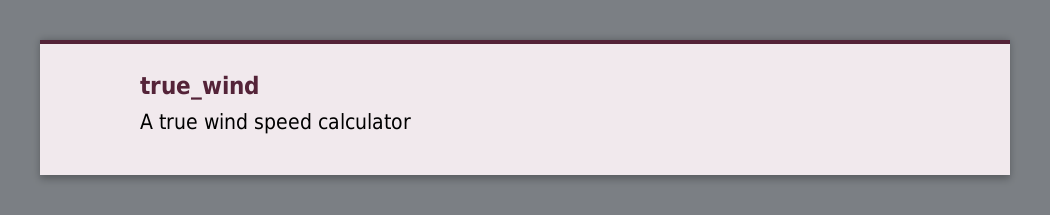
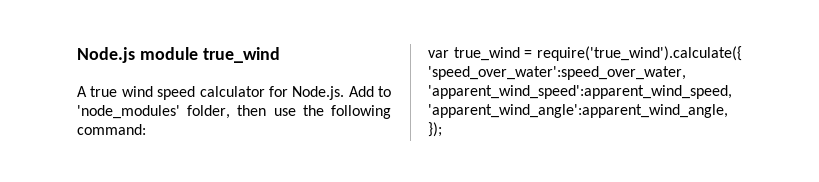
- true_wind
+ Node.js module true_wind
- A true wind speed calculator
+ A true wind speed calculator for Node.js. Add to 'node_modules' folder, then use the following command:
+ var true_wind = require('true_wind').calculate({ 'speed_over_water':speed_over_water, 'apparent_wind_speed':apparent_wind_speed, 'apparent_wind_angle':apparent_wind_angle, });

